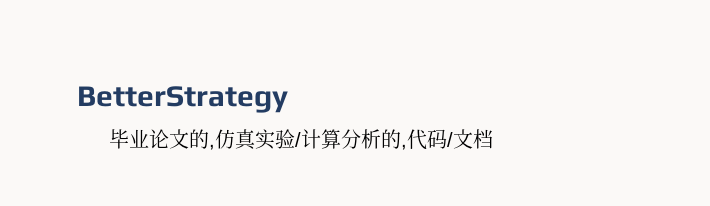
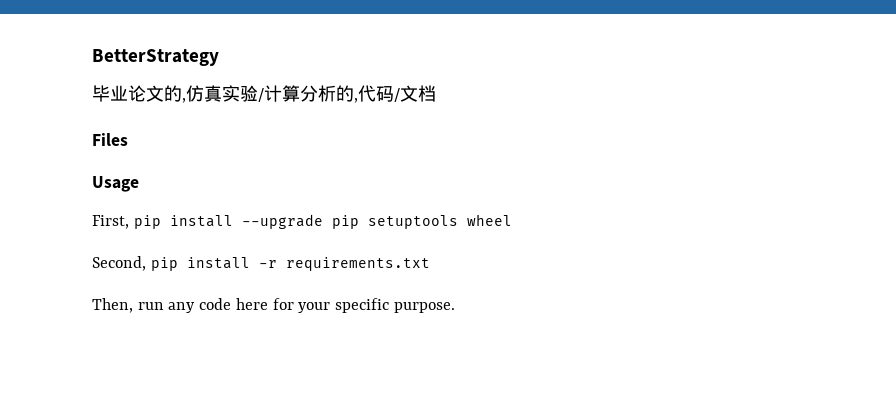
+ Files
+ Usage
+ First, pip install --upgrade pip setuptools wheel
+ Second, pip install -r requirements.txt
+ Then, run any code here for your specific purpose.

